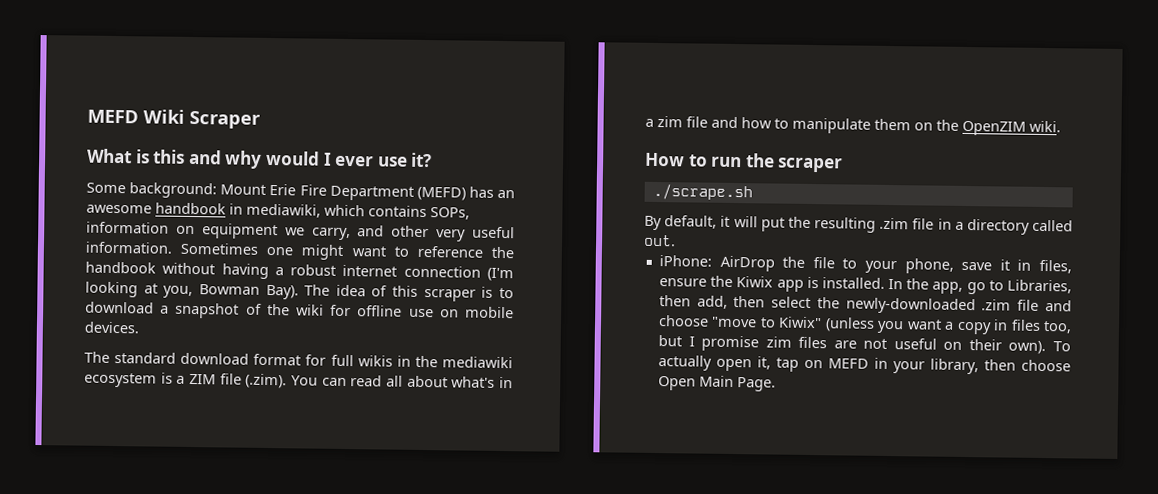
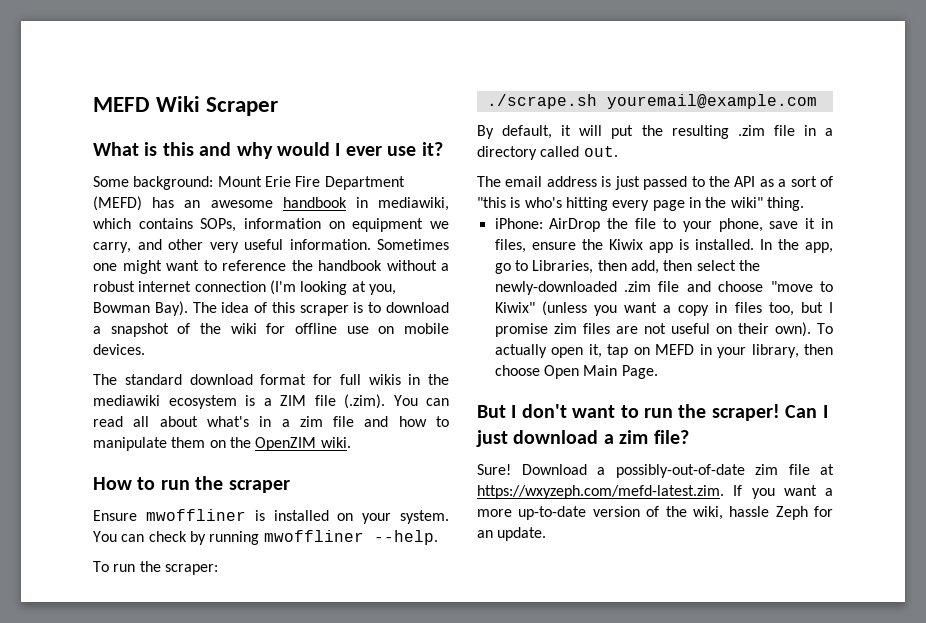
- Sometimes one might want to reference the handbook without having a robust internet connection (I'm looking at you, Bowman Bay).
+ Sometimes one might want to reference the handbook without a robust internet connection (I'm looking at you, Bowman Bay).
+ Ensure mwoffliner is installed on your system. You can check by running mwoffliner --help.
+ To run the scraper:
- ./scrape.sh
+ ./scrape.sh youremail@example.com
+ The email address is just passed to the API as a sort of "this is who's hitting every page in the wiki" thing.
+ But I don't want to run the scraper! Can I just download a zim file?
+ Sure! Download a possibly-out-of-date zim file at https://wxyzeph.com/mefd-latest.zim. If you want a more up-to-date version of the wiki, hassle Zeph for an update.

